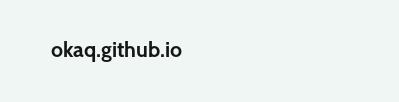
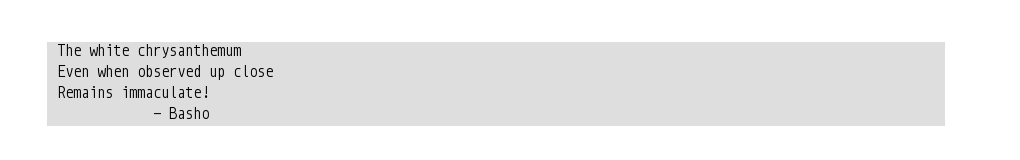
- okaq.github.io
+ The white chrysanthemum
+ Even when observed up close
+ Remains immaculate!
+ - Basho

